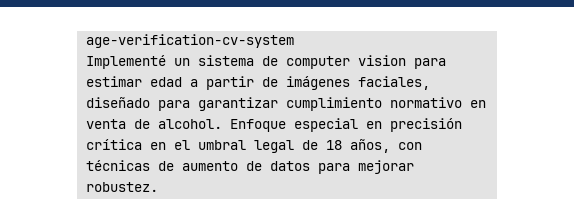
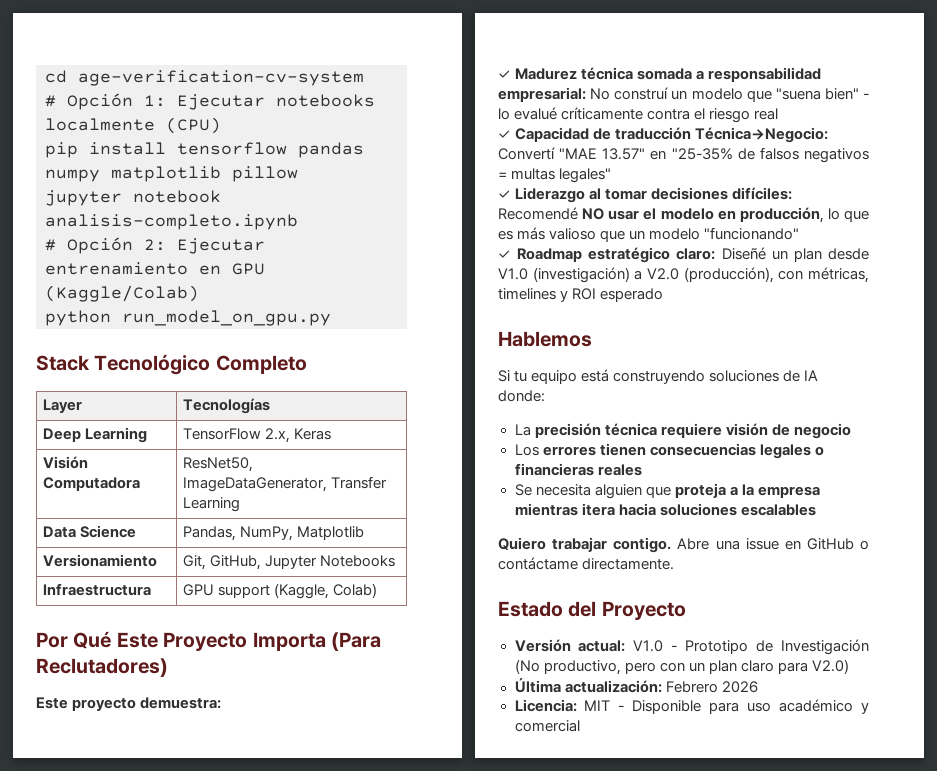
- age-verification-cv-system
+ cd age-verification-cv-system
- Implementé un sistema de computer vision para estimar edad a partir de imágenes faciales, diseñado para garantizar cumplimiento normativo en venta de alcohol. Enfoque especial en precisión crítica en el umbral legal de 18 años, con técnicas de aumento de datos para mejorar robustez.
+ # Opción 1: Ejecutar notebooks localmente (CPU)
+ pip install tensorflow pandas numpy matplotlib pillow
+ jupyter notebook analisis-completo.ipynb
+ # Opción 2: Ejecutar entrenamiento en GPU (Kaggle/Colab)
+ python run_model_on_gpu.py
+ Stack Tecnológico Completo
+ Layer | Tecnologías
+ Deep Learning | TensorFlow 2.x, Keras
+ Visión Computadora | ResNet50, ImageDataGenerator, Transfer Learning
+ Data Science | Pandas, NumPy, Matplotlib
+ Versionamiento | Git, GitHub, Jupyter Notebooks
+ Infraestructura | GPU support (Kaggle, Colab)
+ Por Qué Este Proyecto Importa (Para Reclutadores)
+ Este proyecto demuestra:
+ ✓ Madurez técnica somada a responsabilidad empresarial: No construí un modelo que "suena bien" - lo evalué críticamente contra el riesgo real
+ ✓ Capacidad de traducción Técnica→Negocio: Convertí "MAE 13.57" en "25-35% de falsos negativos = multas legales"
+ ✓ Liderazgo al tomar decisiones difíciles: Recomendé NO usar el modelo en producción, lo que es más valioso que un modelo "funcionando"
+ ✓ Roadmap estratégico claro: Diseñé un plan desde V1.0 (investigación) a V2.0 (producción), con métricas, timelines y ROI esperado
+ Hablemos
+ Si tu equipo está construyendo soluciones de IA donde:
+ La precisión técnica requiere visión de negocio
+ Los errores tienen consecuencias legales o financieras reales
+ Se necesita alguien que proteja a la empresa mientras itera hacia soluciones escalables
+ Quiero trabajar contigo. Abre una issue en GitHub o contáctame directamente.
+ Estado del Proyecto
+ Versión actual: V1.0 - Prototipo de Investigación (No productivo, pero con un plan claro para V2.0)
+ Última actualización: Febrero 2026
+ Licencia: MIT - Disponible para uso académico y comercial

